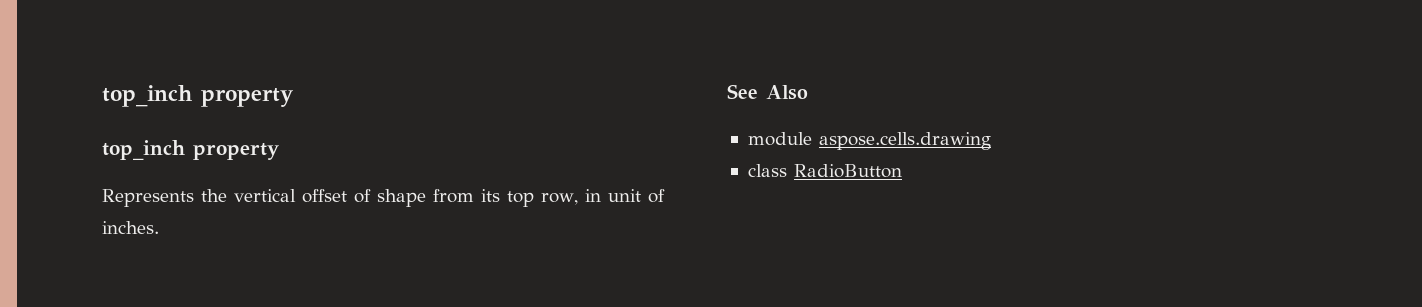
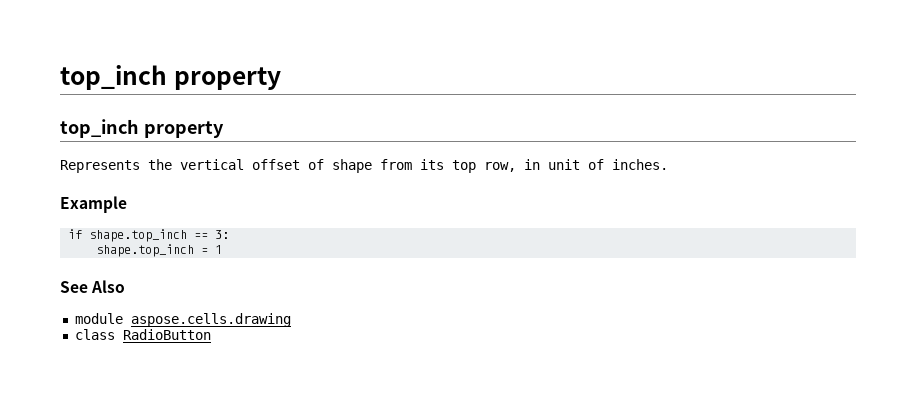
+ Example
+ if shape.top_inch == 3:
+ shape.top_inch = 1

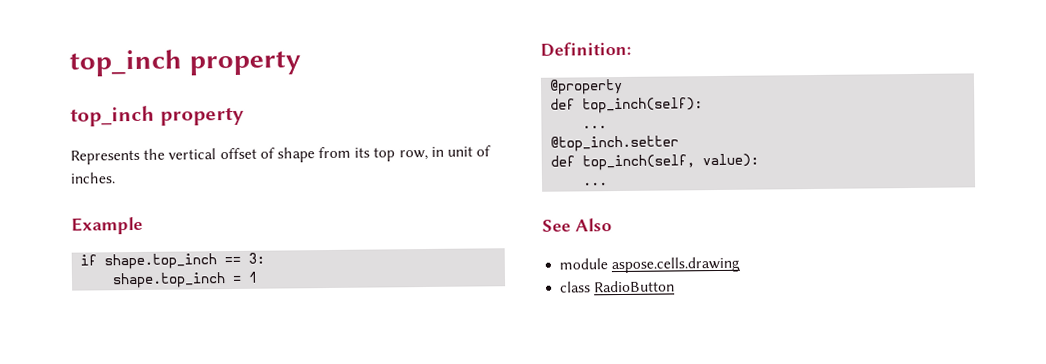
+ Definition:
+ @property
+ def top_inch(self):
+ ...
+ @top_inch.setter
+ def top_inch(self, value):
+ ...

